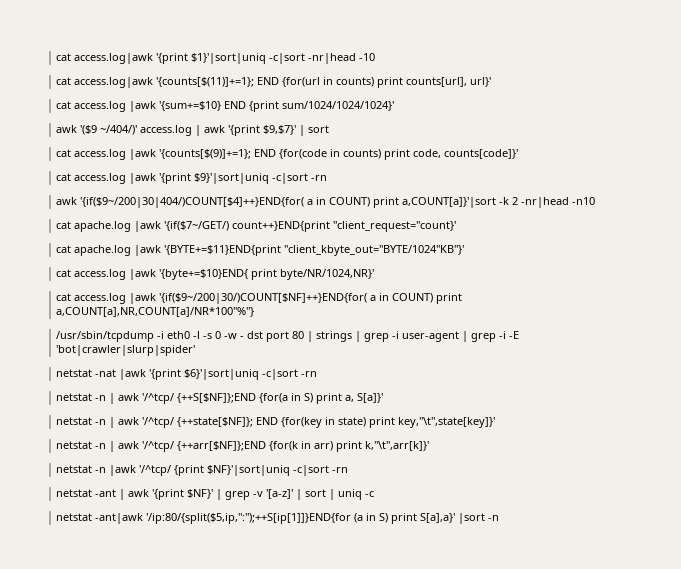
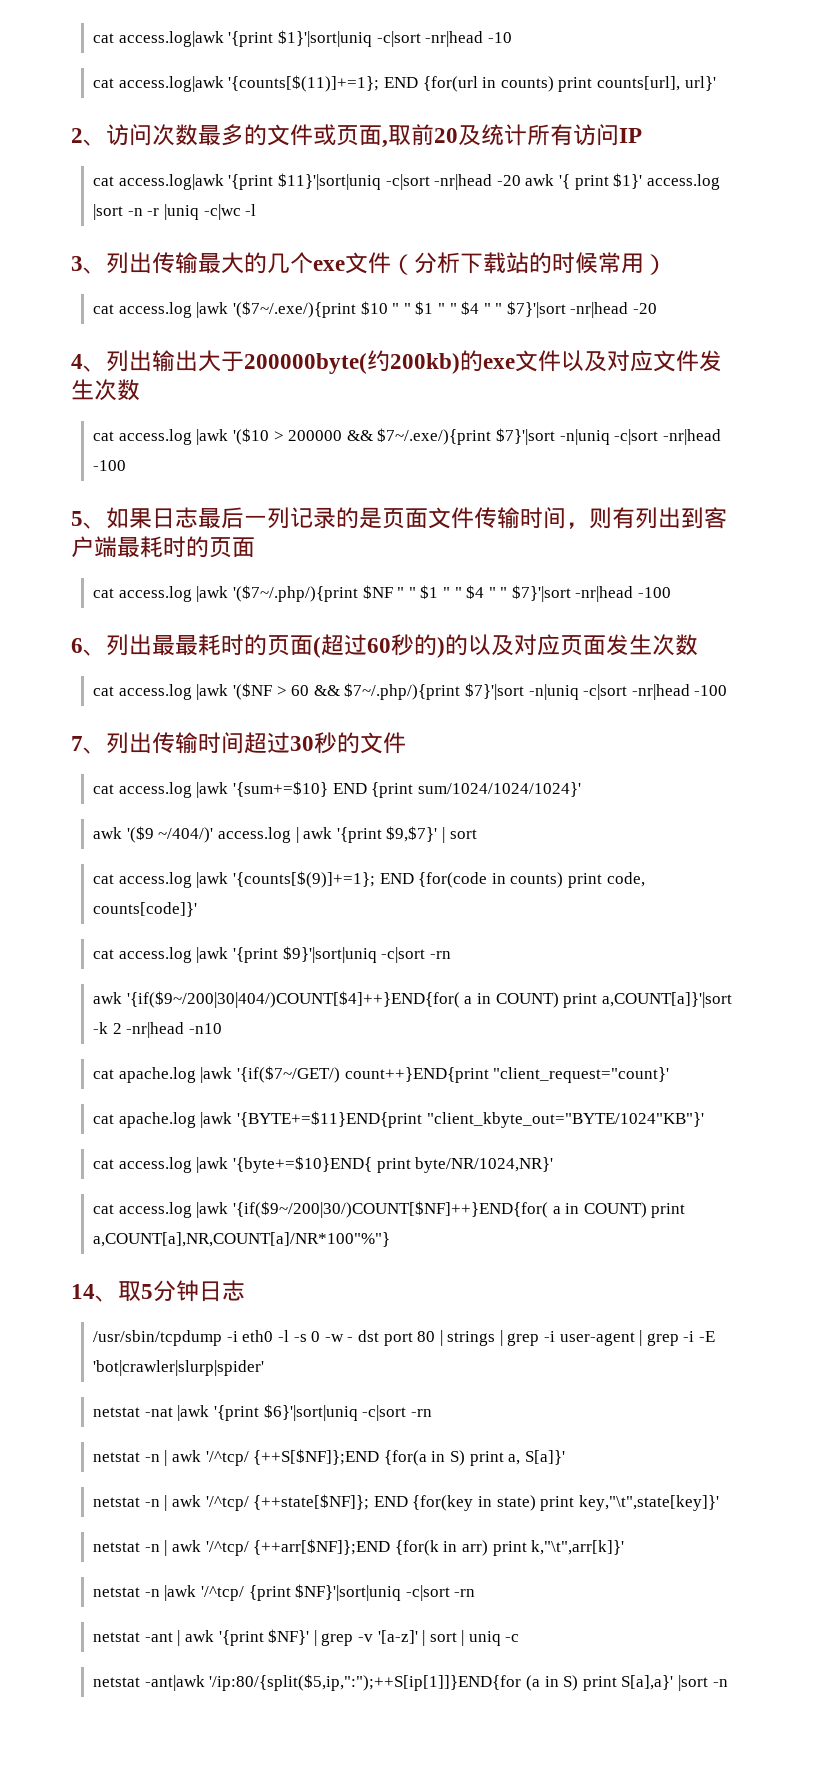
+ 2、访问次数最多的文件或页面,取前20及统计所有访问IP
+ cat access.log|awk '{print $11}'|sort|uniq -c|sort -nr|head -20 awk '{ print $1}' access.log |sort -n -r |uniq -c|wc -l
+ 3、列出传输最大的几个exe文件（分析下载站的时候常用）
+ cat access.log |awk '($7~/.exe/){print $10 " " $1 " " $4 " " $7}'|sort -nr|head -20
+ 4、列出输出大于200000byte(约200kb)的exe文件以及对应文件发生次数
+ cat access.log |awk '($10 > 200000 && $7~/.exe/){print $7}'|sort -n|uniq -c|sort -nr|head -100
+ 5、如果日志最后一列记录的是页面文件传输时间，则有列出到客户端最耗时的页面
+ cat access.log |awk '($7~/.php/){print $NF " " $1 " " $4 " " $7}'|sort -nr|head -100
+ 6、列出最最耗时的页面(超过60秒的)的以及对应页面发生次数
+ cat access.log |awk '($NF > 60 && $7~/.php/){print $7}'|sort -n|uniq -c|sort -nr|head -100
+ 7、列出传输时间超过30秒的文件
+ 14、取5分钟日志

